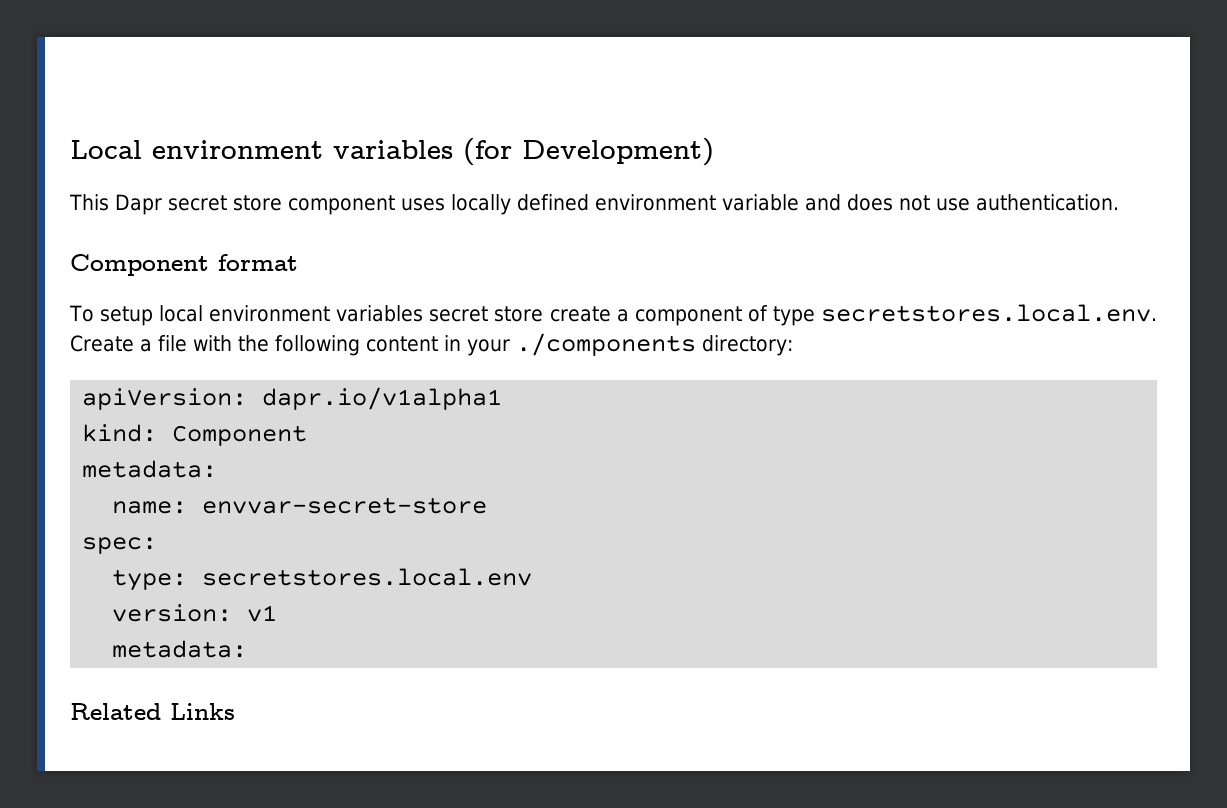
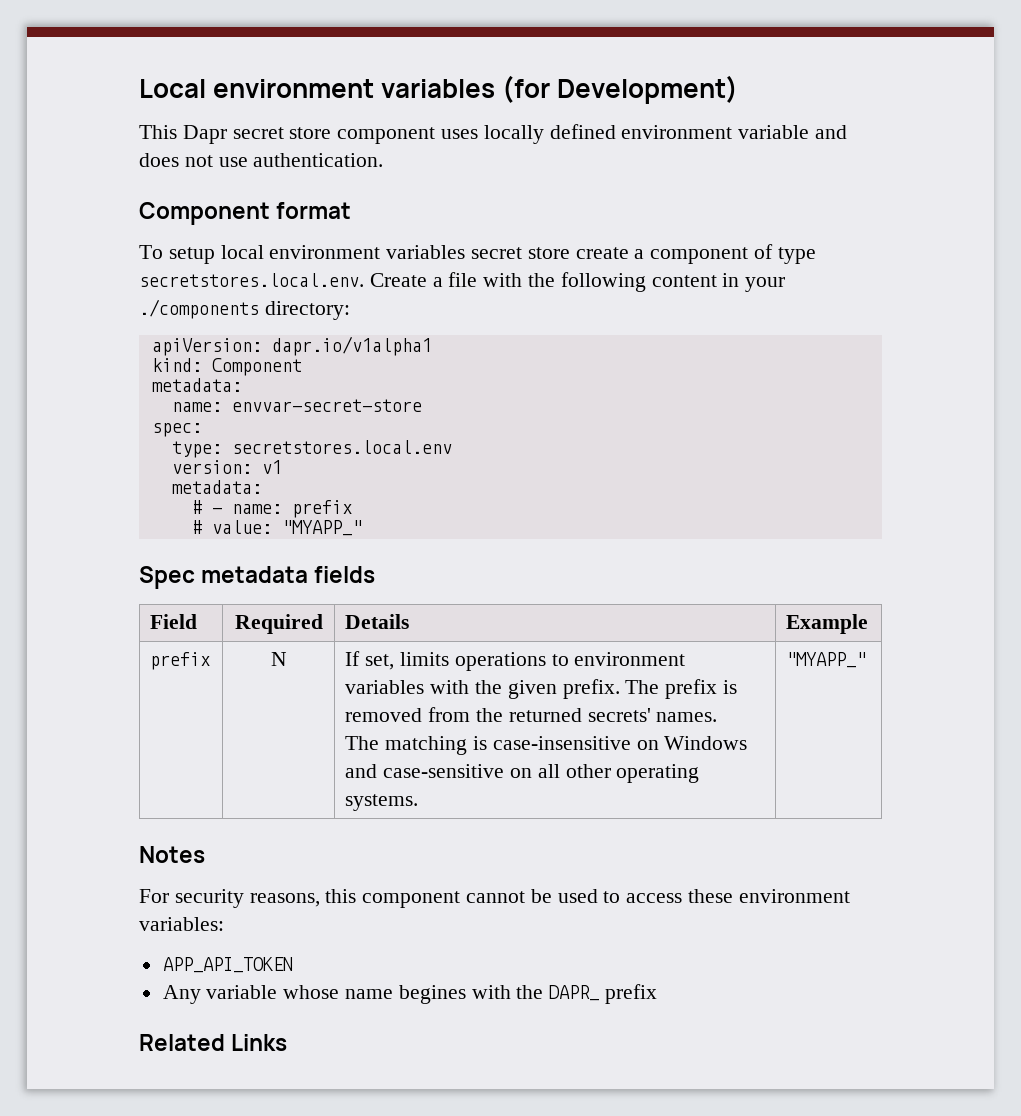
+ # - name: prefix
+ # value: "MYAPP_"
+ Spec metadata fields
+ Field | Required | Details | Example
+ prefix | N | If set, limits operations to environment variables with the given prefix. The prefix is removed from the returned secrets' names.
+ The matching is case-insensitive on Windows and case-sensitive on all other operating systems. | "MYAPP_"
+ Notes
+ For security reasons, this component cannot be used to access these environment variables:
+ APP_API_TOKEN
+ Any variable whose name begines with the DAPR_ prefix

